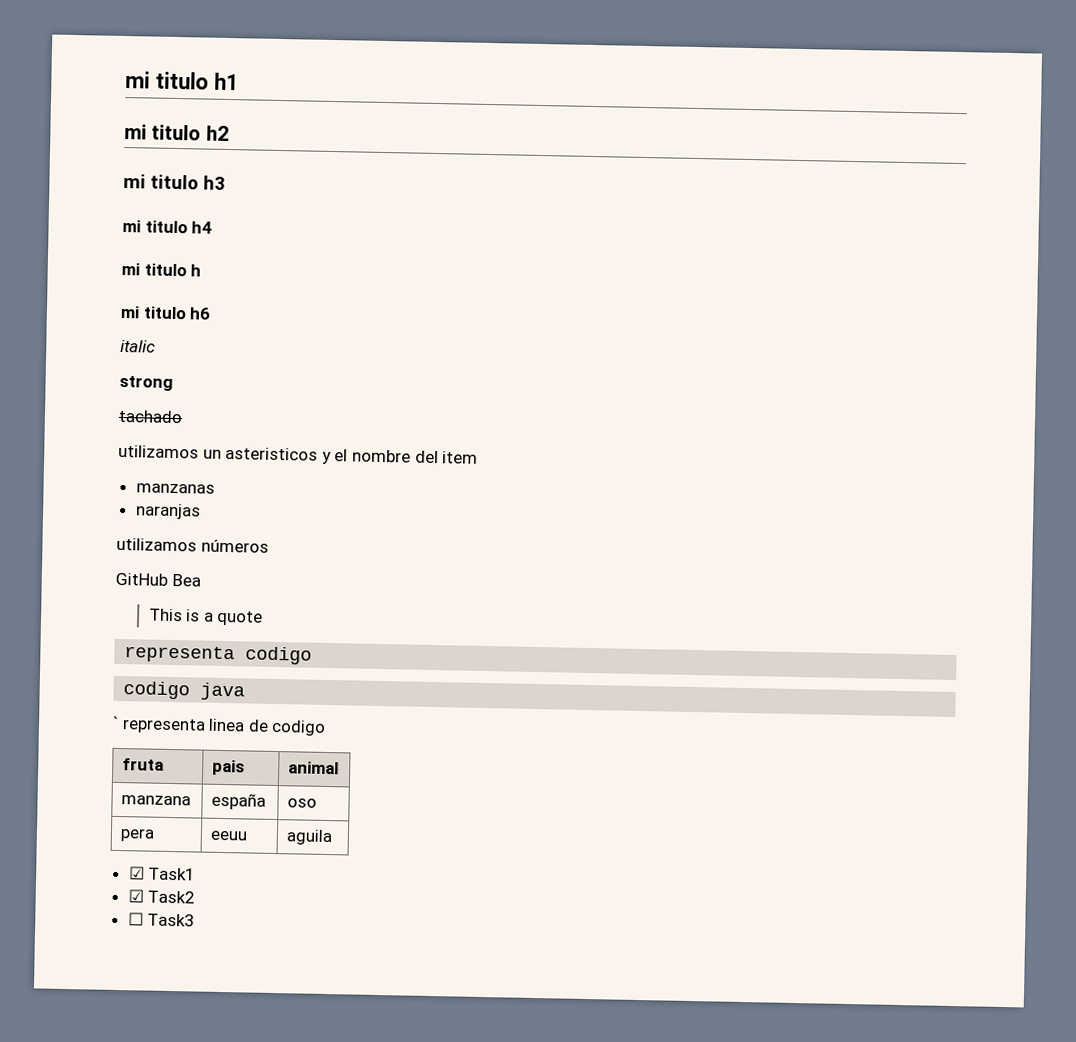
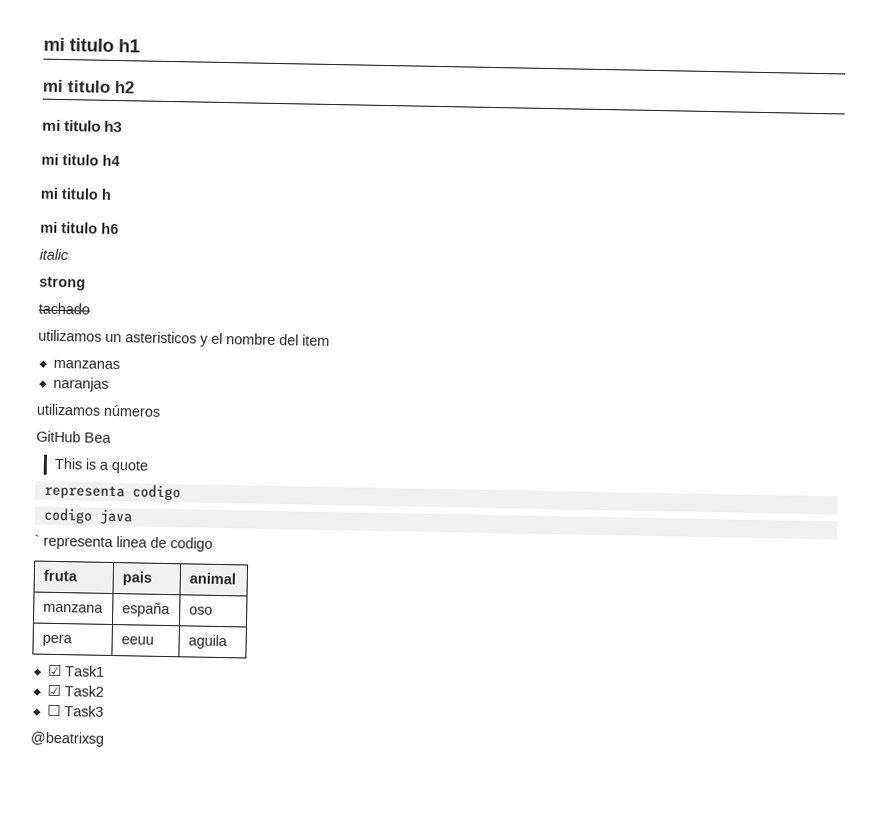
+ @beatrixsg

